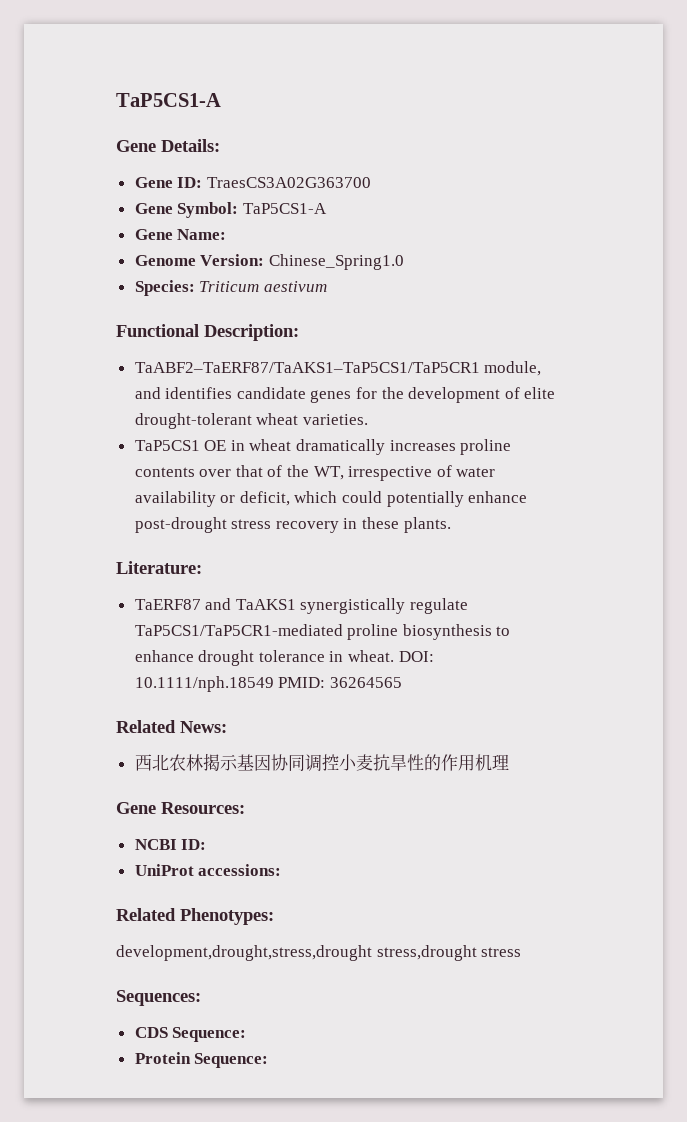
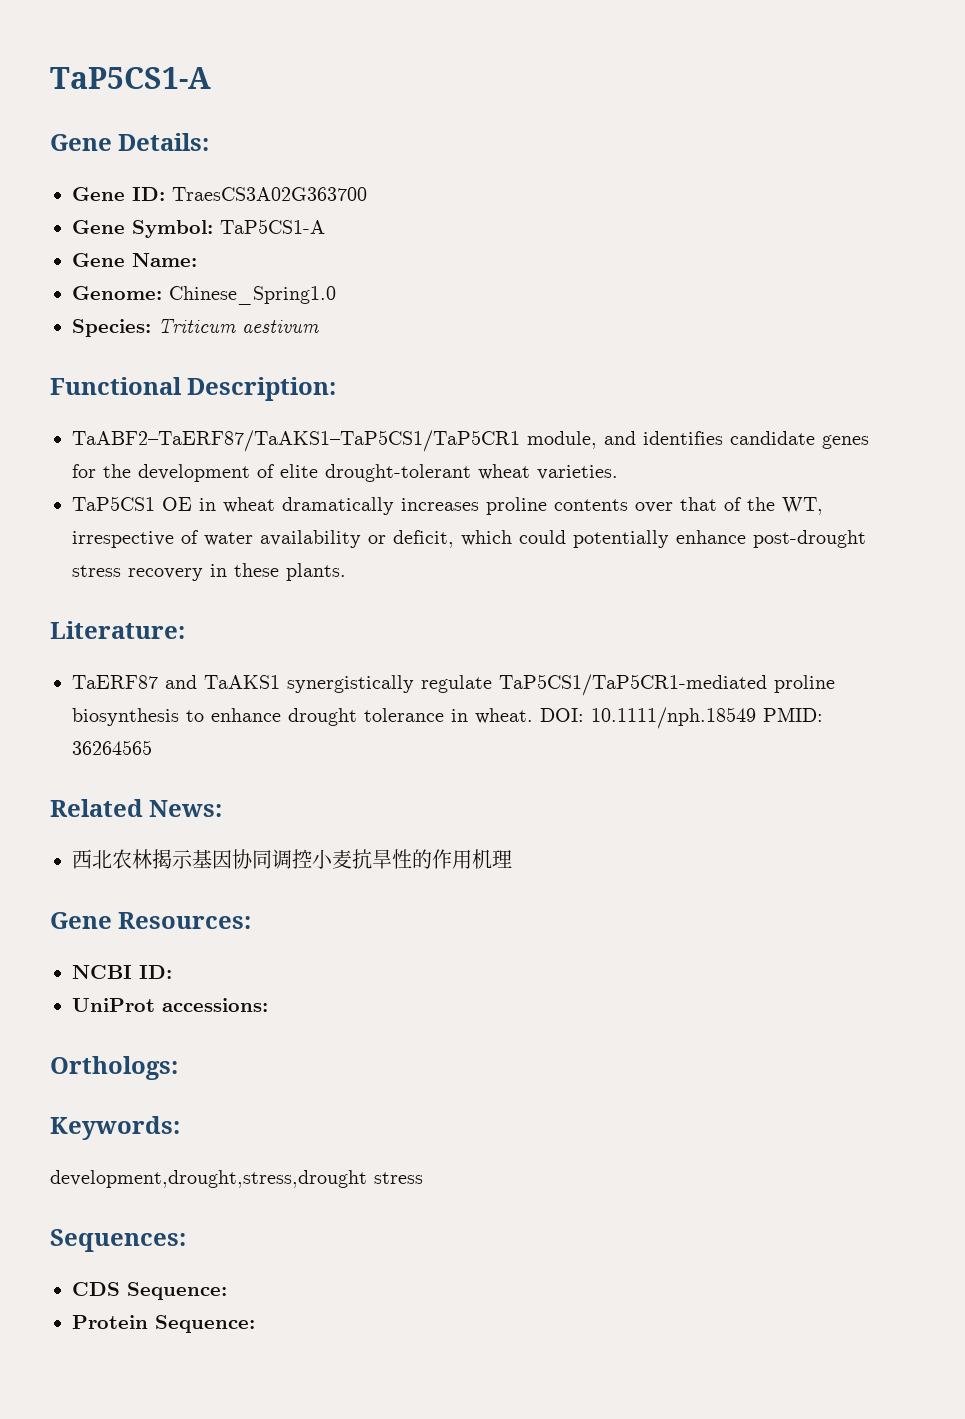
- Genome Version: Chinese_Spring1.0
+ Genome: Chinese_Spring1.0
- Related Phenotypes:
+ Orthologs:
+ Keywords:
- development,drought,stress,drought stress,drought stress
+ development,drought,stress,drought stress

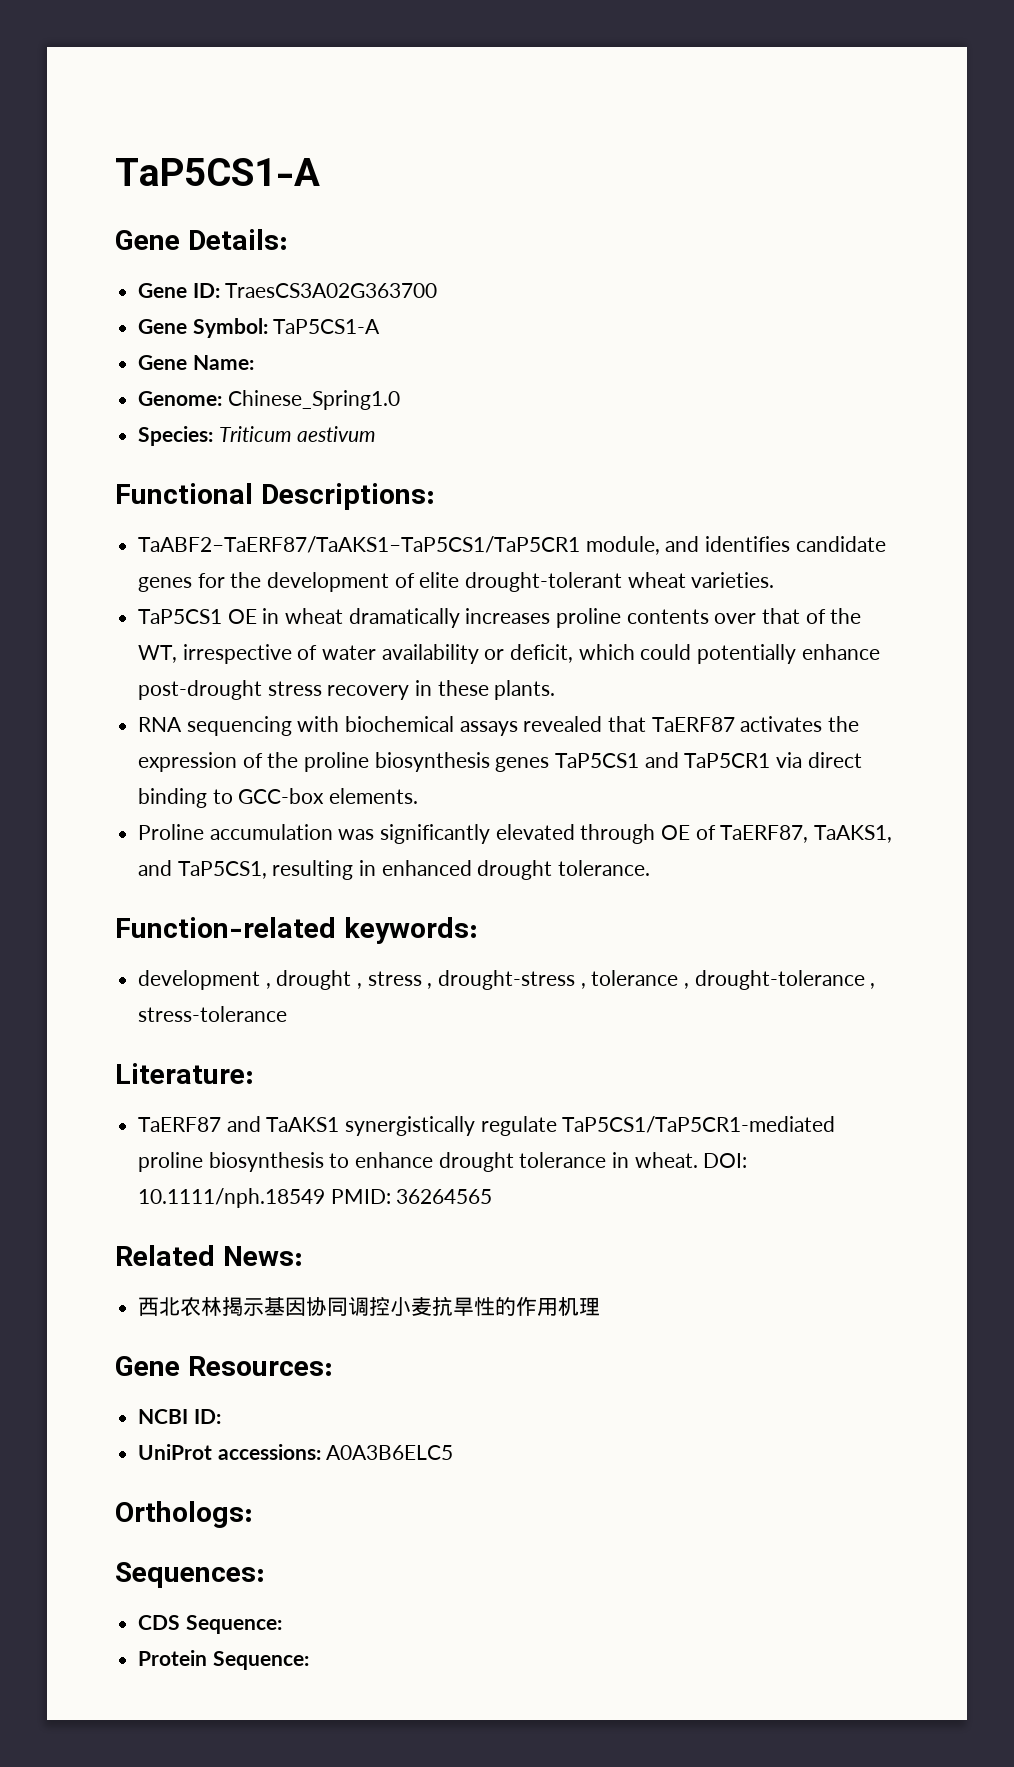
- Functional Description:
+ Functional Descriptions:
+ RNA sequencing with biochemical assays revealed that TaERF87 activates the expression of the proline biosynthesis genes TaP5CS1 and TaP5CR1 via direct binding to GCC-box elements.
+ Proline accumulation was significantly elevated through OE of TaERF87, TaAKS1, and TaP5CS1, resulting in enhanced drought tolerance.
+ Function-related keywords:
+ development , drought , stress , drought-stress , tolerance , drought-tolerance , stress-tolerance
- UniProt accessions:
+ UniProt accessions: A0A3B6ELC5
- Keywords:
- development,drought,stress,drought stress

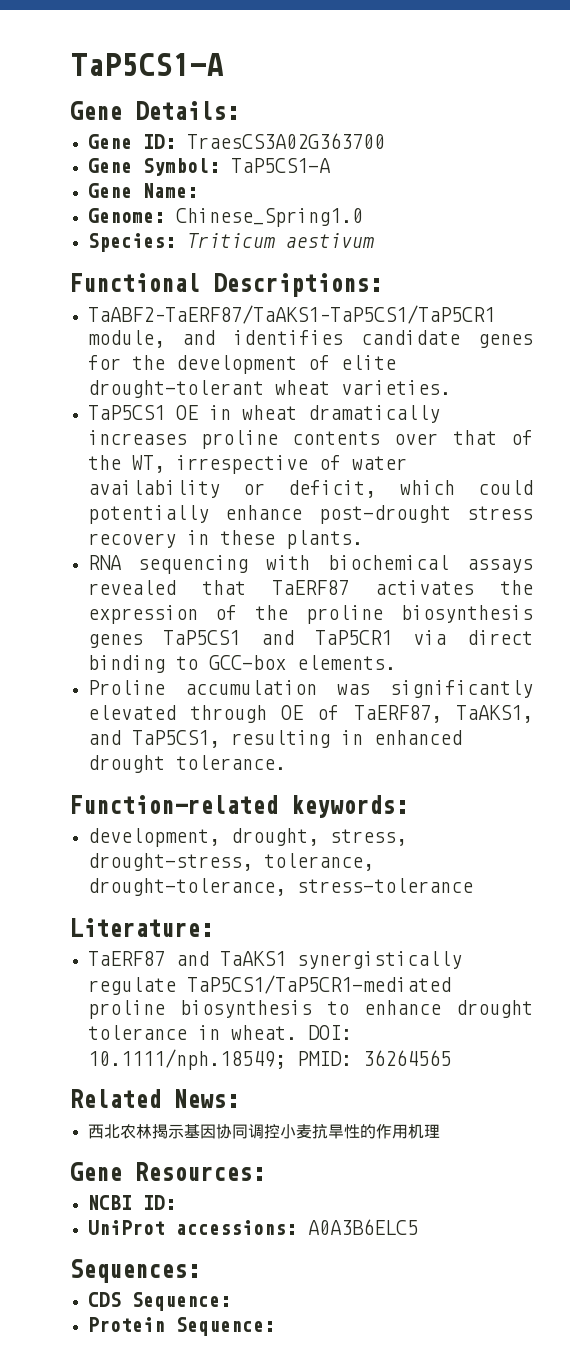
- development , drought , stress , drought-stress , tolerance , drought-tolerance , stress-tolerance
+ development, drought, stress, drought-stress, tolerance, drought-tolerance, stress-tolerance
- DOI: 10.1111/nph.18549 PMID: 36264565
+ DOI: 10.1111/nph.18549; PMID: 36264565
- Orthologs:

